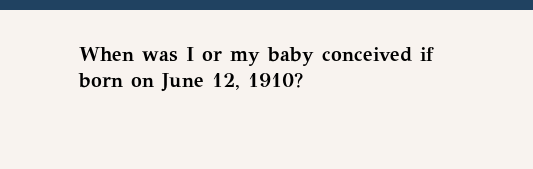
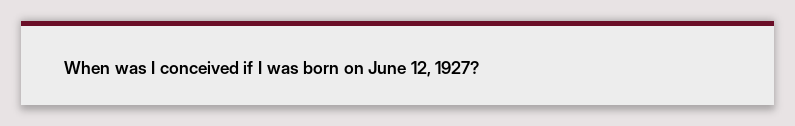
- When was I or my baby conceived if born on June 12, 1910?
+ When was I conceived if I was born on June 12, 1927?

